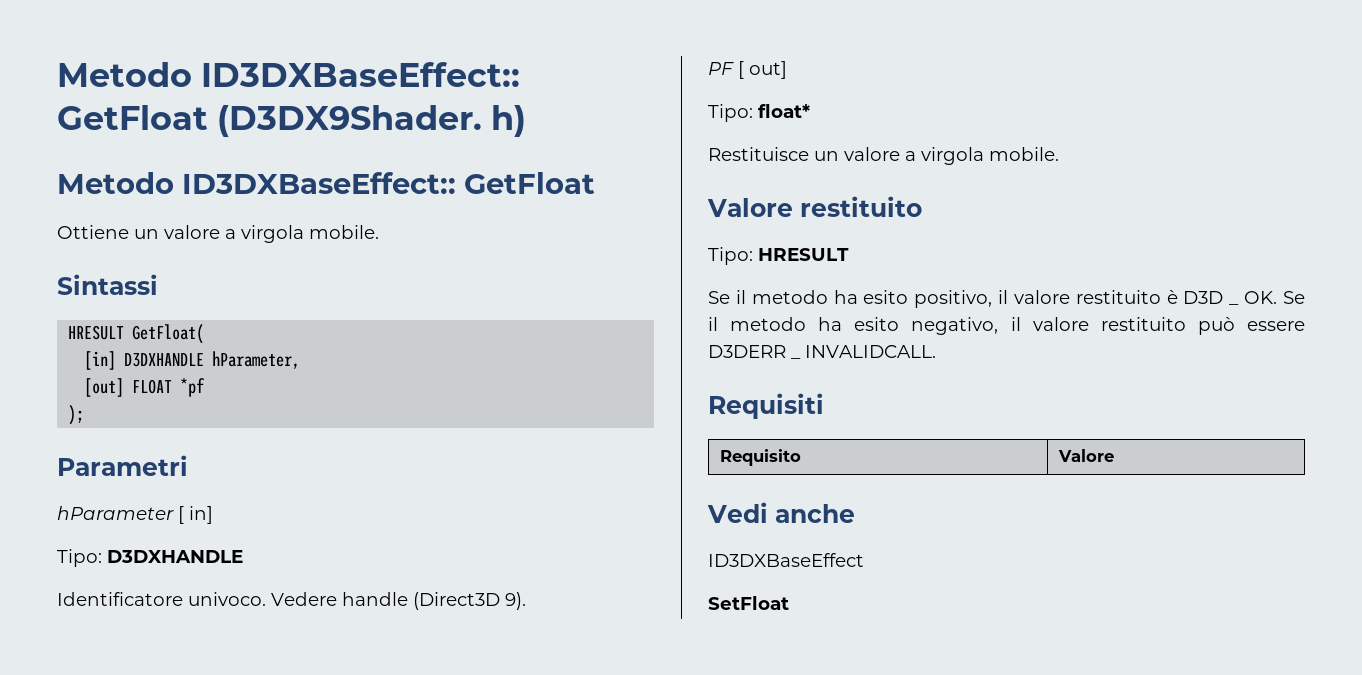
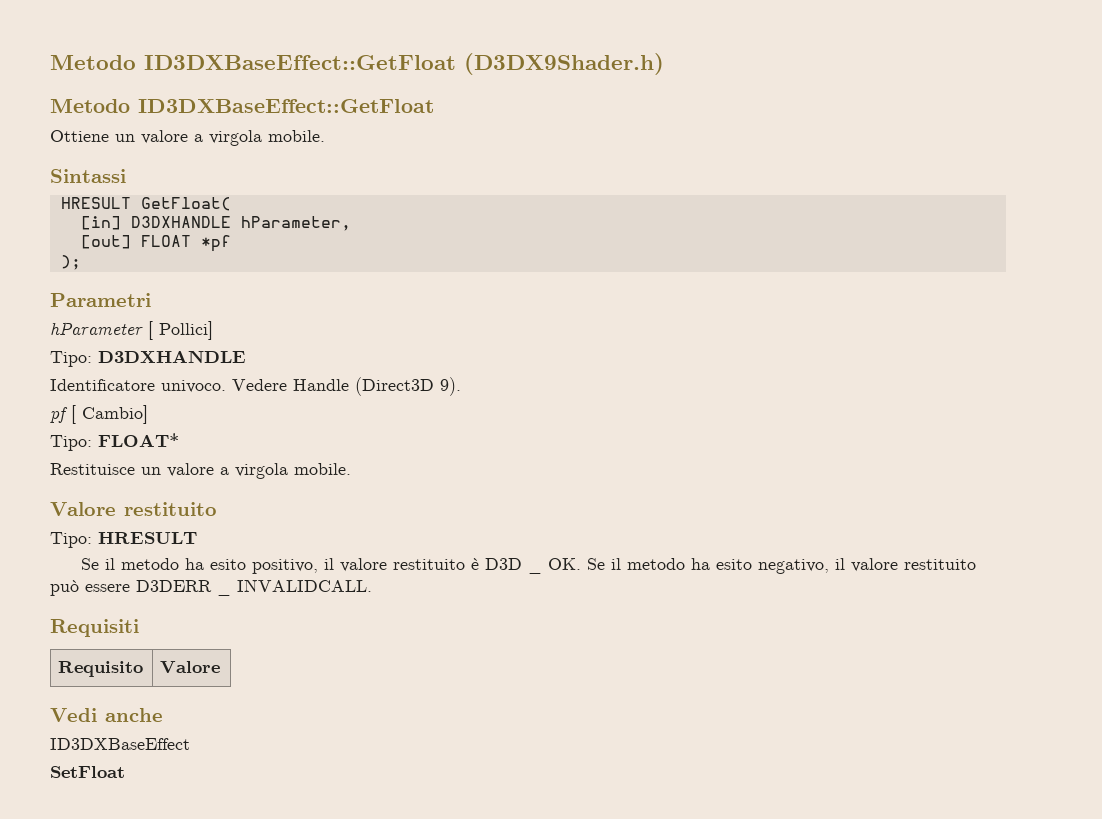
- Metodo ID3DXBaseEffect:: GetFloat (D3DX9Shader. h)
- Metodo ID3DXBaseEffect:: GetFloat
+ Metodo ID3DXBaseEffect::GetFloat (D3DX9Shader.h)
+ Metodo ID3DXBaseEffect::GetFloat
- hParameter [ in]
+ hParameter [ Pollici]
- Vedere handle (Direct3D 9).
+ Vedere Handle (Direct3D 9).
- PF [ out]
- Tipo: float*
+ pf [ Cambio]
+ Tipo: FLOAT*

